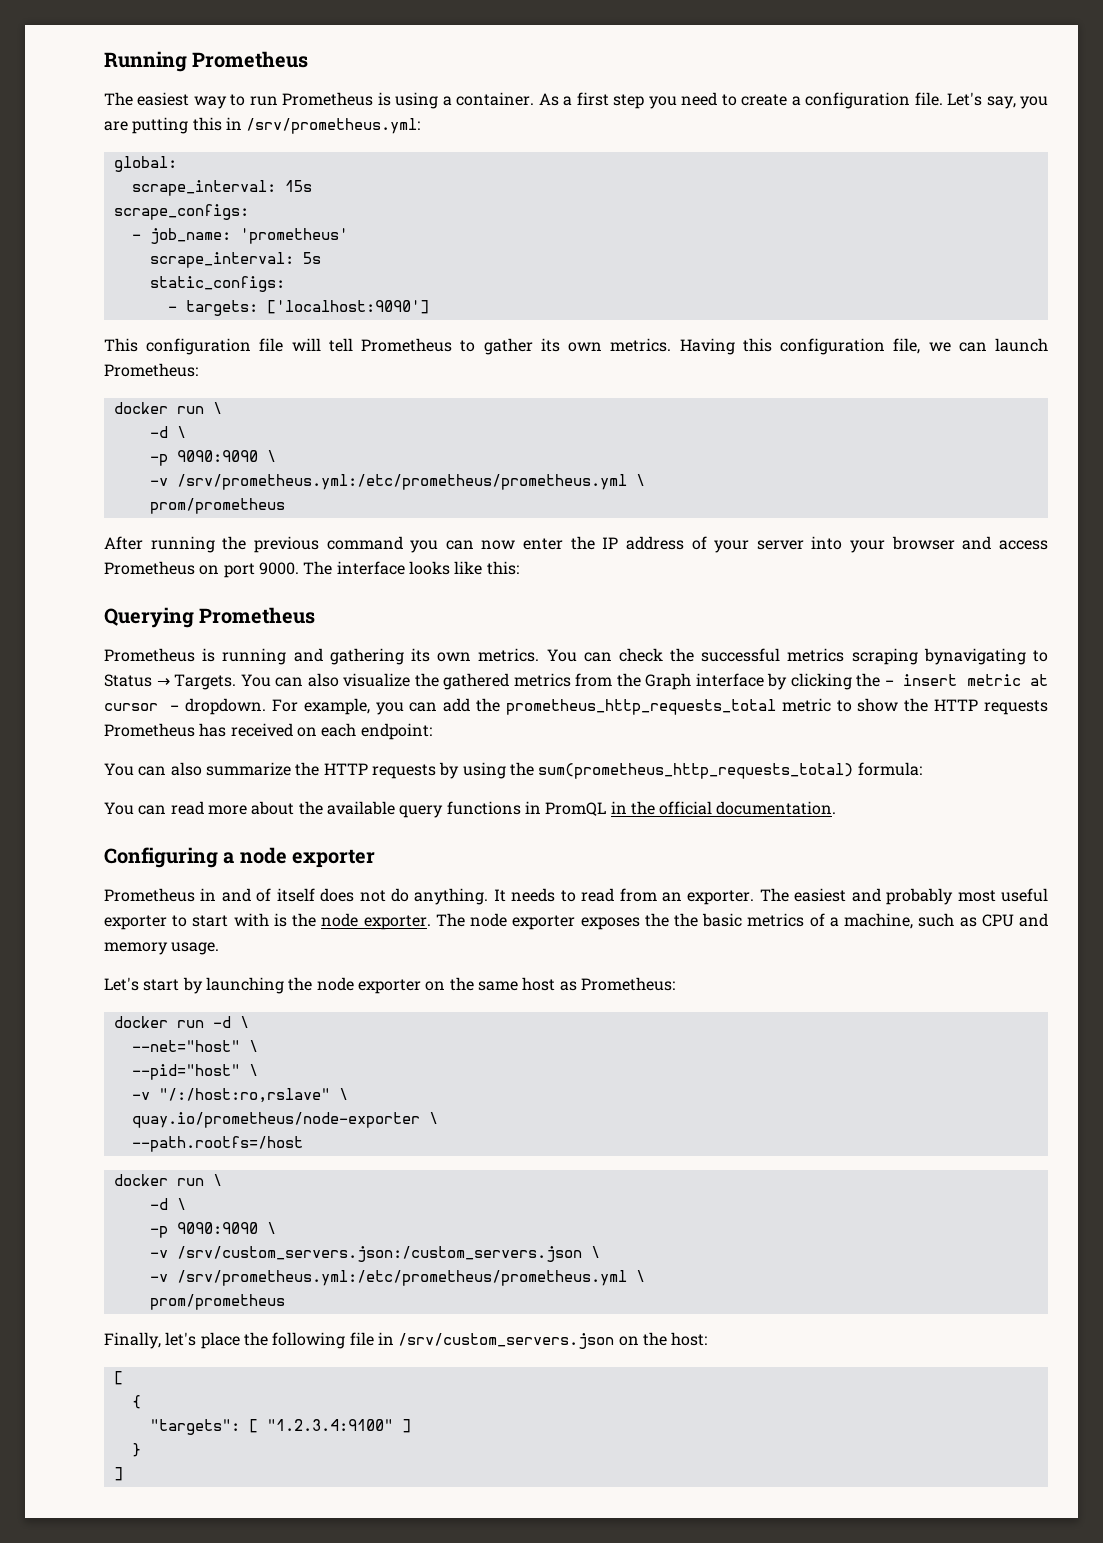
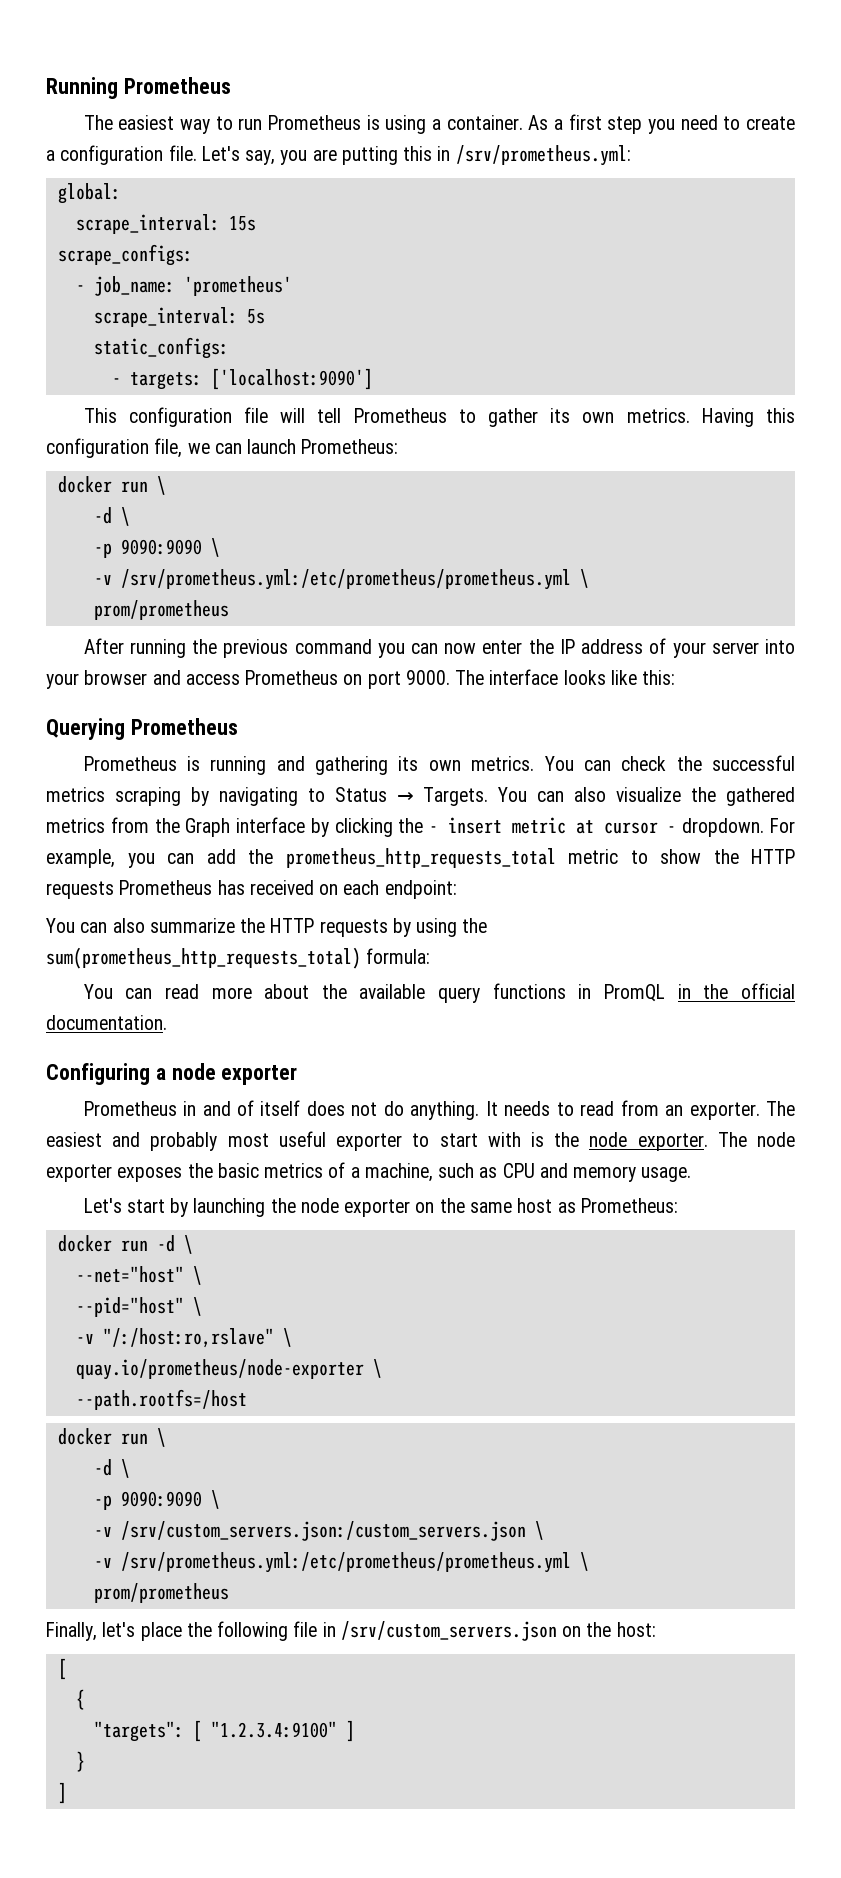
- You can check the successful metrics scraping bynavigating to Status → Targets.
+ You can check the successful metrics scraping by navigating to Status → Targets.
- The node exporter exposes the the basic metrics of a machine, such as CPU and memory usage.
+ The node exporter exposes the basic metrics of a machine, such as CPU and memory usage.

